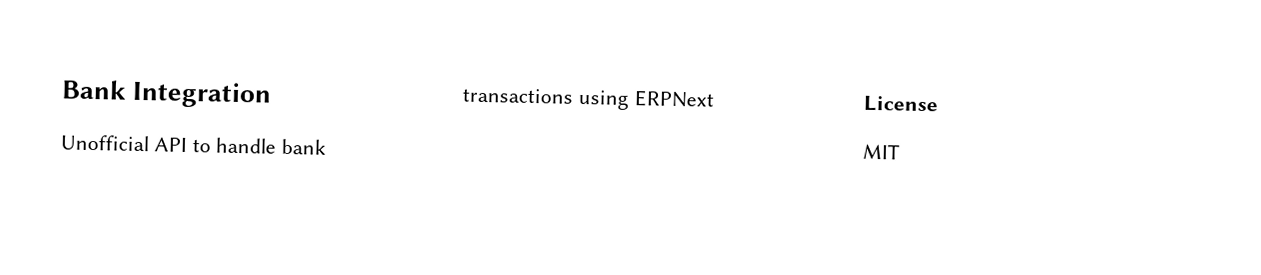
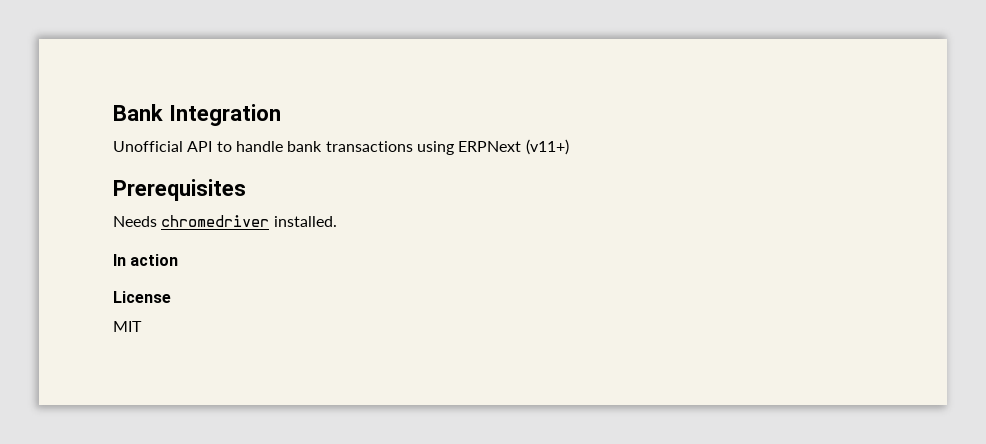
- Unofficial API to handle bank transactions using ERPNext
+ Unofficial API to handle bank transactions using ERPNext (v11+)
+ Prerequisites
+ Needs chromedriver installed.
+ In action

